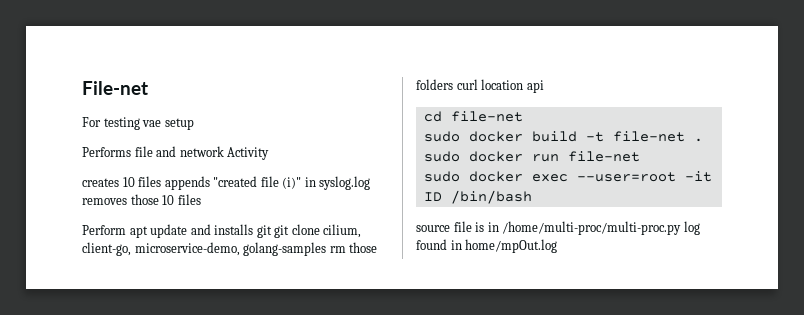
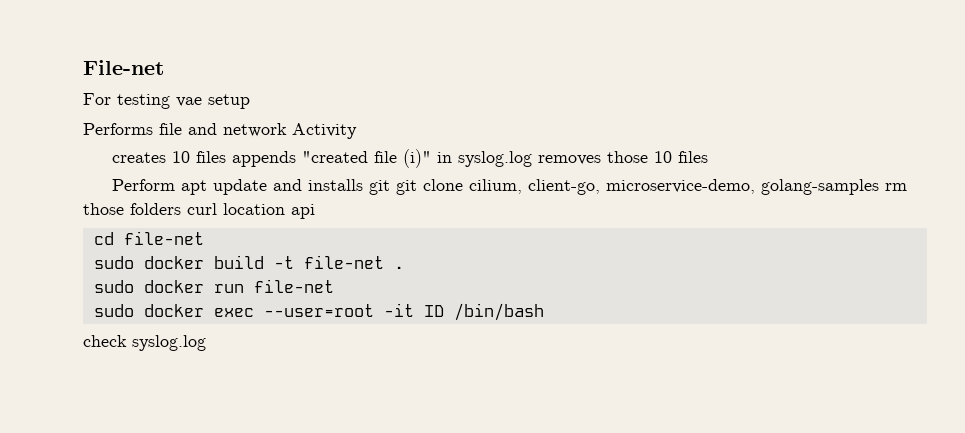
- source file is in /home/multi-proc/multi-proc.py log found in home/mpOut.log
+ check syslog.log

